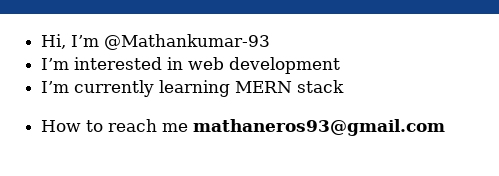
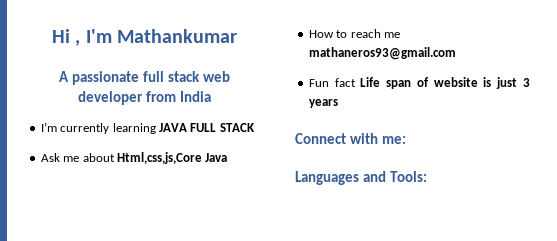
- Hi, I’m @Mathankumar-93
- I’m interested in web development
- I’m currently learning MERN stack
+ Hi , I'm Mathankumar
+ A passionate full stack web developer from India
+ I’m currently learning JAVA FULL STACK
+ Ask me about Html,css,js,Core Java
+ Fun fact Life span of website is just 3 years
+ Connect with me:
+ Languages and Tools:

